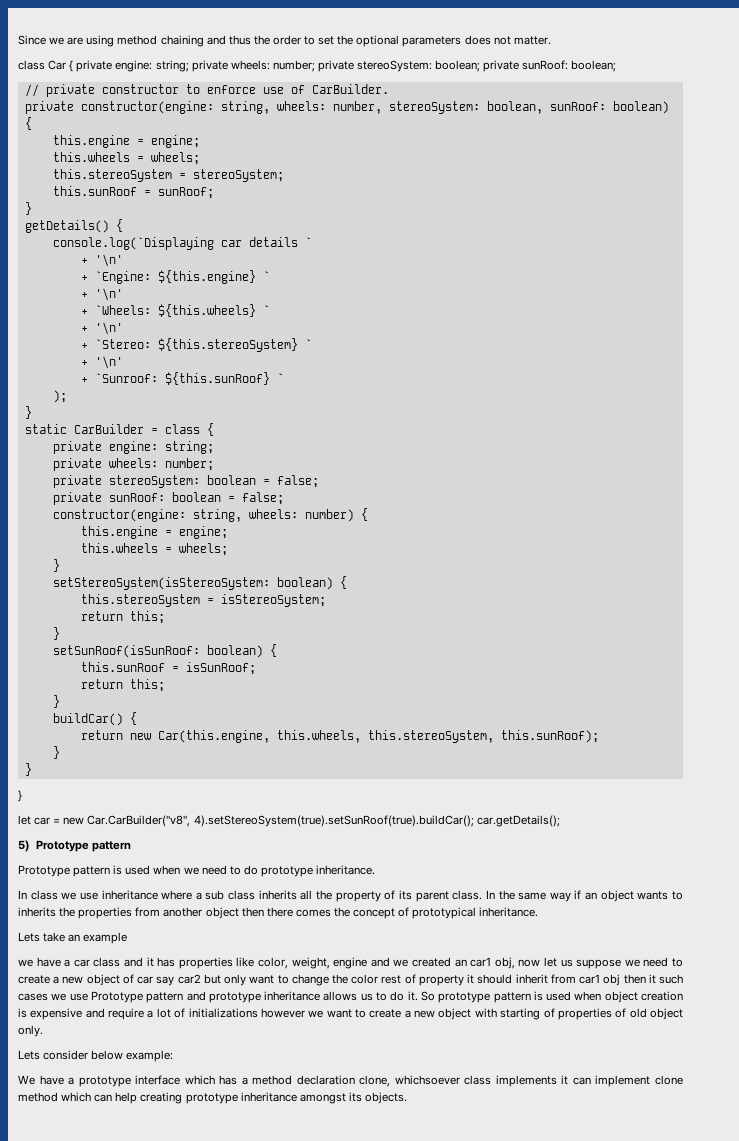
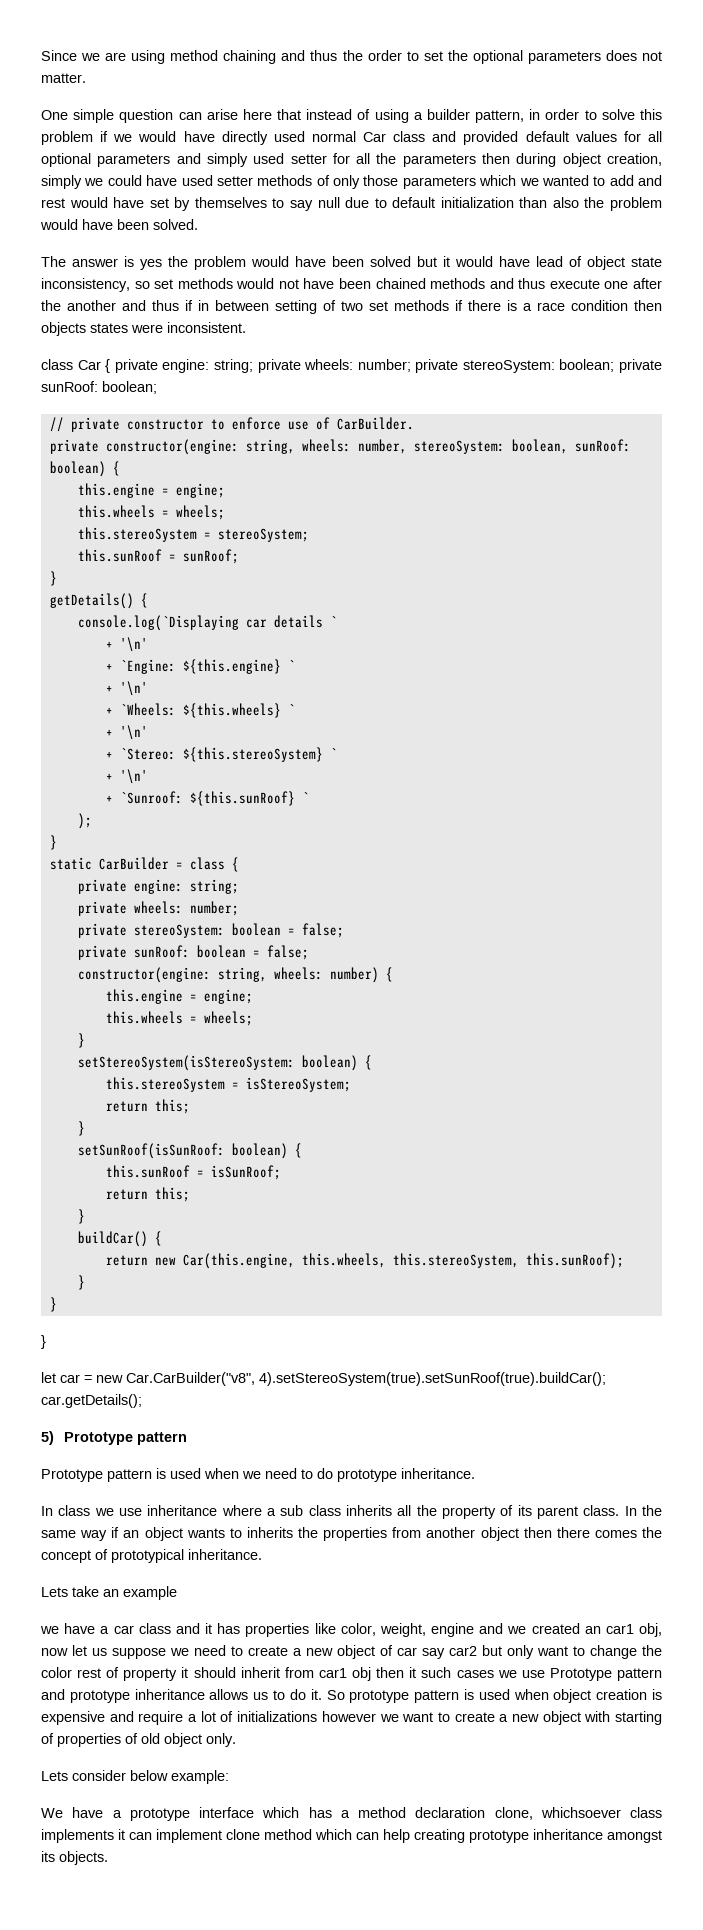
+ One simple question can arise here that instead of using a builder pattern, in order to solve this problem if we would have directly used normal Car class and provided default values for all optional parameters and simply used setter for all the parameters then during object creation, simply we could have used setter methods of only those parameters which we wanted to add and rest would have set by themselves to say null due to default initialization than also the problem would have been solved.
+ The answer is yes the problem would have been solved but it would have lead of object state inconsistency, so set methods would not have been chained methods and thus execute one after the another and thus if in between setting of two set methods if there is a race condition then objects states were inconsistent.

